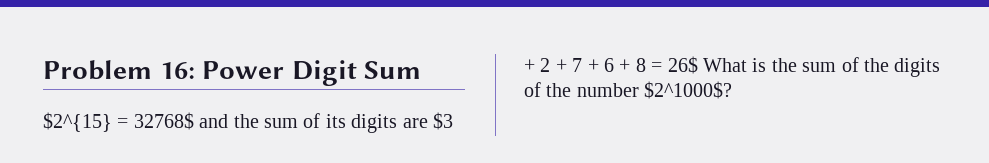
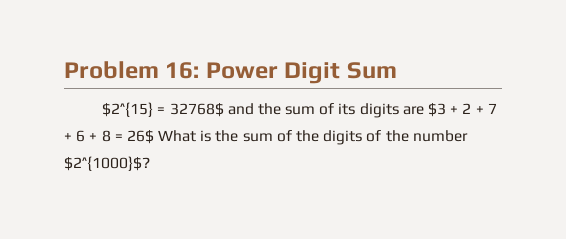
- $2^{15} = 32768$ and the sum of its digits are $3 + 2 + 7 + 6 + 8 = 26$ What is the sum of the digits of the number $2^1000$?
+ $2^{15} = 32768$ and the sum of its digits are $3 + 2 + 7 + 6 + 8 = 26$ What is the sum of the digits of the number $2^{1000}$?

